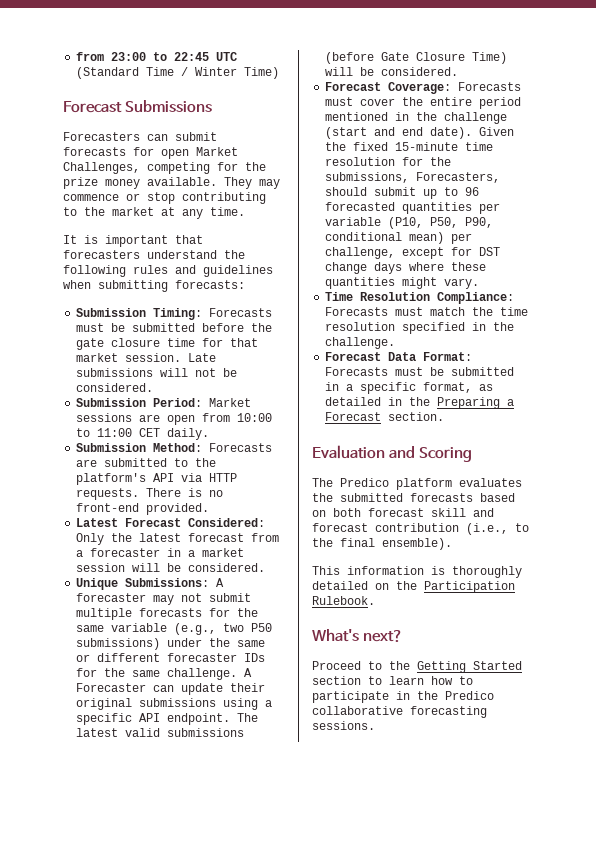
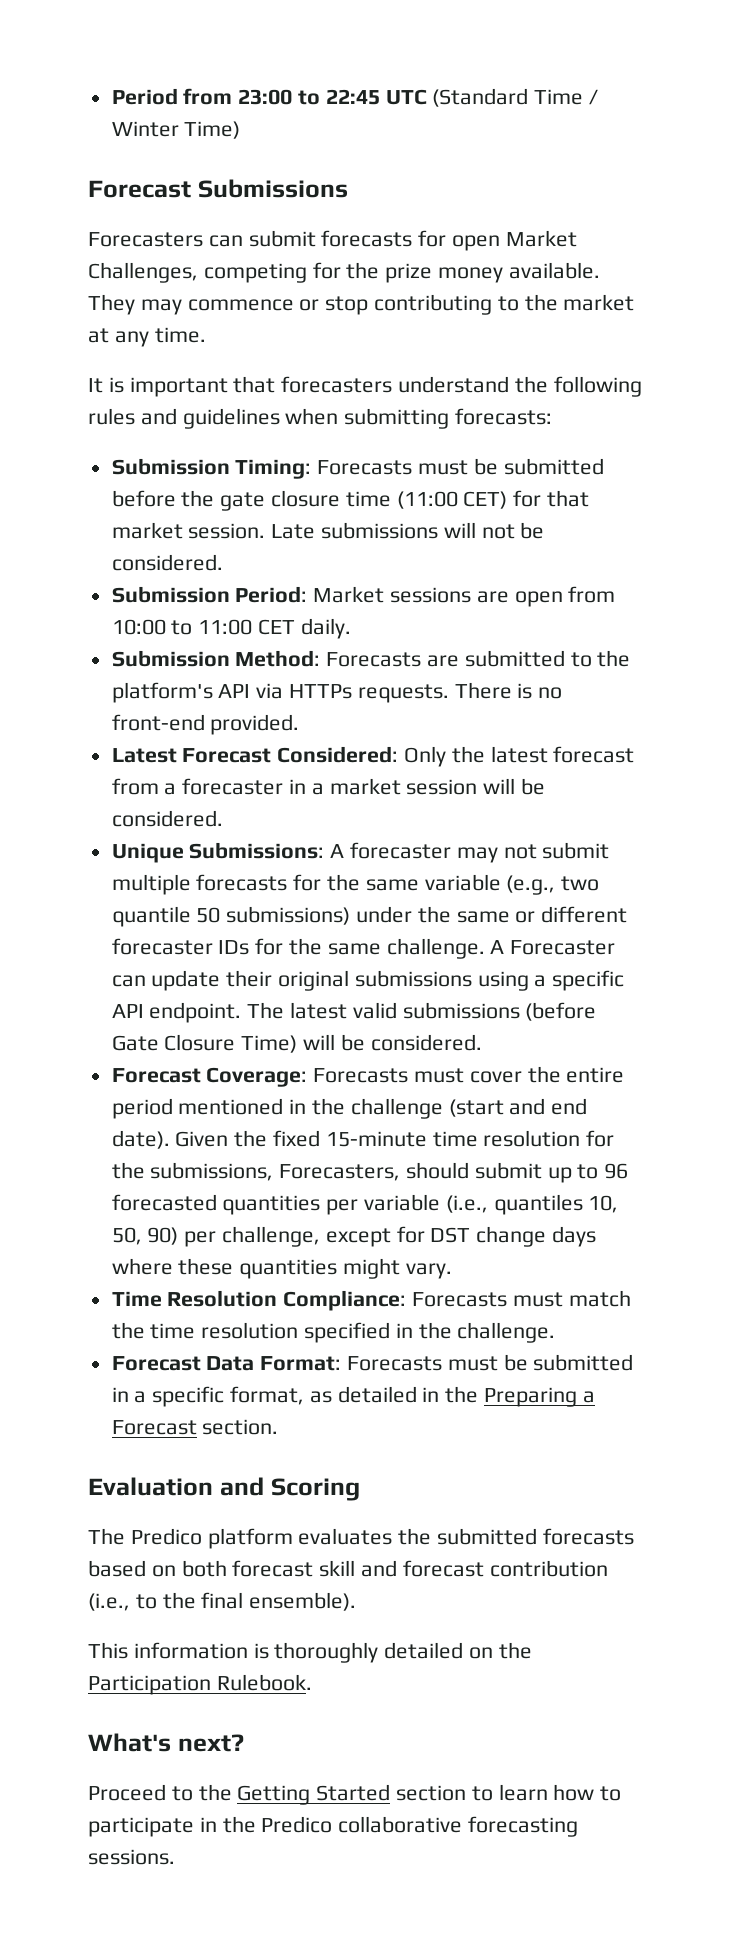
- from 23:00 to 22:45 UTC (Standard Time / Winter Time)
+ Period from 23:00 to 22:45 UTC (Standard Time / Winter Time)
- Submission Timing: Forecasts must be submitted before the gate closure time for that market session.
+ Submission Timing: Forecasts must be submitted before the gate closure time (11:00 CET) for that market session.
- Submission Method: Forecasts are submitted to the platform's API via HTTP requests.
+ Submission Method: Forecasts are submitted to the platform's API via HTTPs requests.
- Unique Submissions: A forecaster may not submit multiple forecasts for the same variable (e.g., two P50 submissions) under the same or different forecaster IDs for the same challenge.
+ Unique Submissions: A forecaster may not submit multiple forecasts for the same variable (e.g., two quantile 50 submissions) under the same or different forecaster IDs for the same challenge.
- Given the fixed 15-minute time resolution for the submissions, Forecasters, should submit up to 96 forecasted quantities per variable (P10, P50, P90, conditional mean) per challenge, except for DST change days where these quantities might vary.
+ Given the fixed 15-minute time resolution for the submissions, Forecasters, should submit up to 96 forecasted quantities per variable (i.e., quantiles 10, 50, 90) per challenge, except for DST change days where these quantities might vary.

